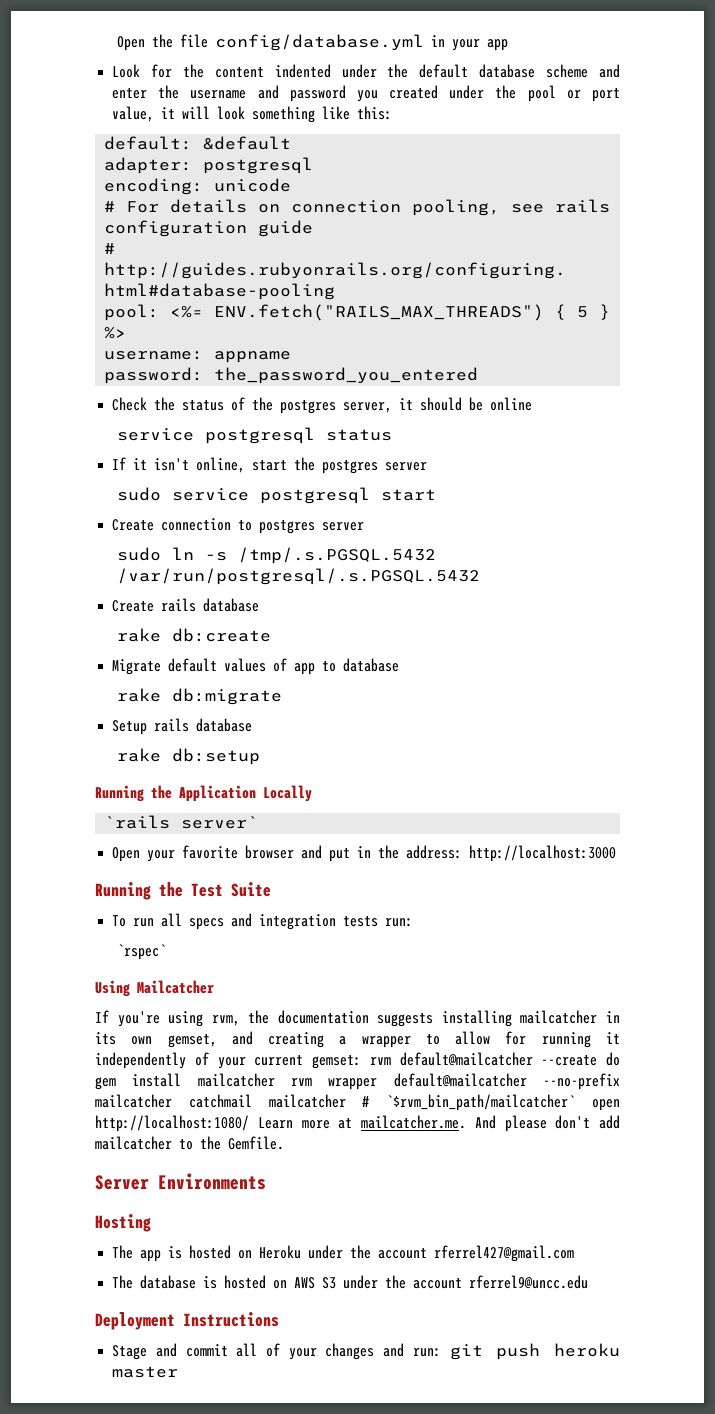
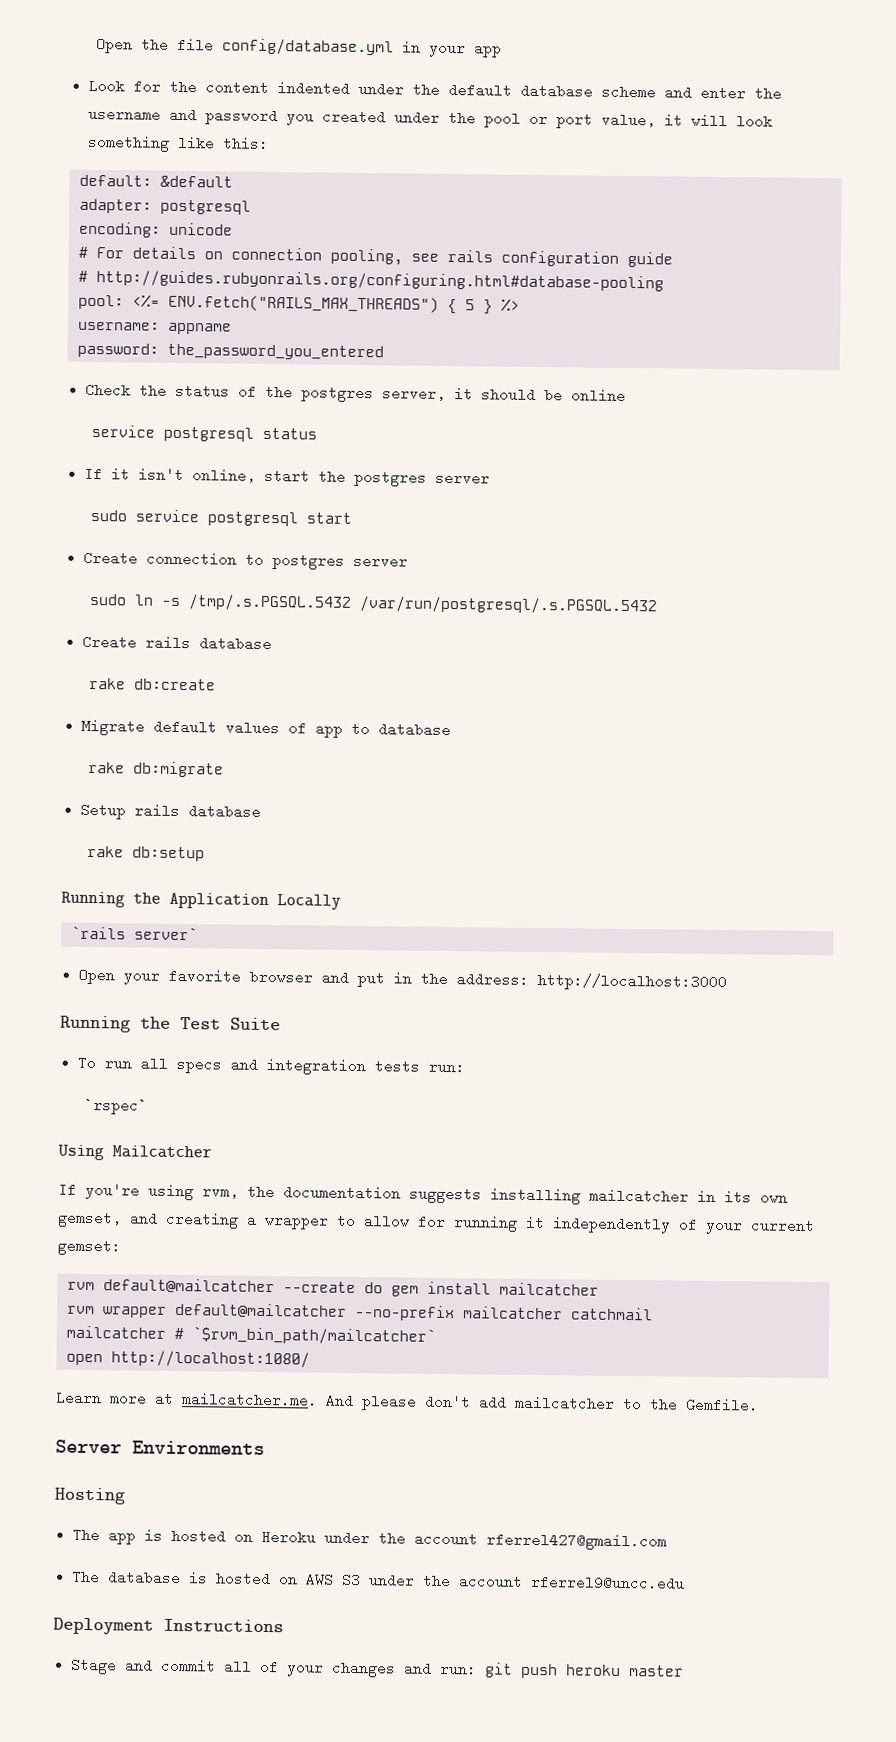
- If you're using rvm, the documentation suggests installing mailcatcher in its own gemset, and creating a wrapper to allow for running it independently of your current gemset: rvm default@mailcatcher --create do gem install mailcatcher rvm wrapper default@mailcatcher --no-prefix mailcatcher catchmail mailcatcher # `$rvm_bin_path/mailcatcher` open http://localhost:1080/ Learn more at mailcatcher.me. And please don't add mailcatcher to the Gemfile.
+ If you're using rvm, the documentation suggests installing mailcatcher in its own gemset, and creating a wrapper to allow for running it independently of your current gemset:
+ rvm default@mailcatcher --create do gem install mailcatcher
+ rvm wrapper default@mailcatcher --no-prefix mailcatcher catchmail
+ mailcatcher # `$rvm_bin_path/mailcatcher`
+ open http://localhost:1080/
+ Learn more at mailcatcher.me. And please don't add mailcatcher to the Gemfile.

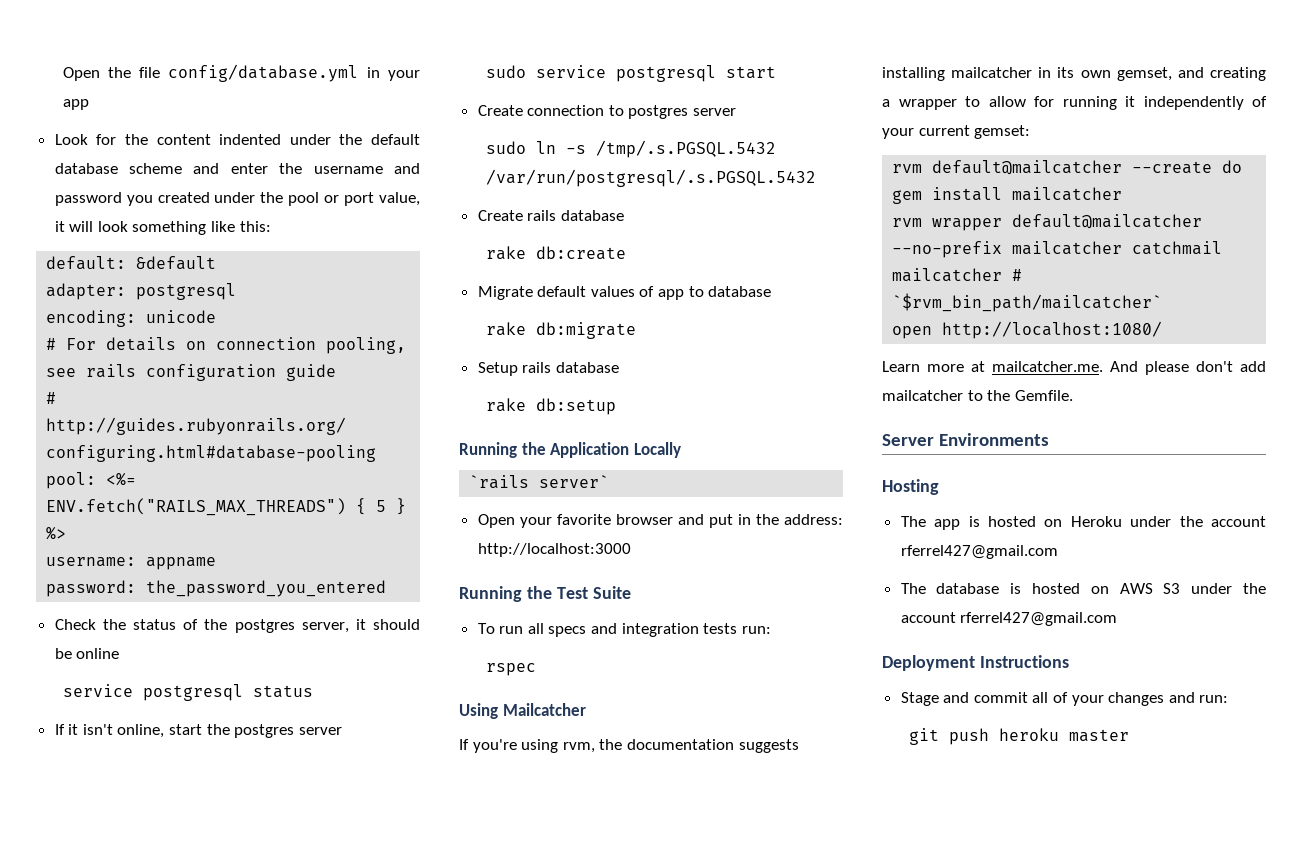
- `rspec`
+ rspec
- The database is hosted on AWS S3 under the account rferrel9@uncc.edu
+ The database is hosted on AWS S3 under the account rferrel427@gmail.com
- Stage and commit all of your changes and run: git push heroku master
+ Stage and commit all of your changes and run:
+ git push heroku master

